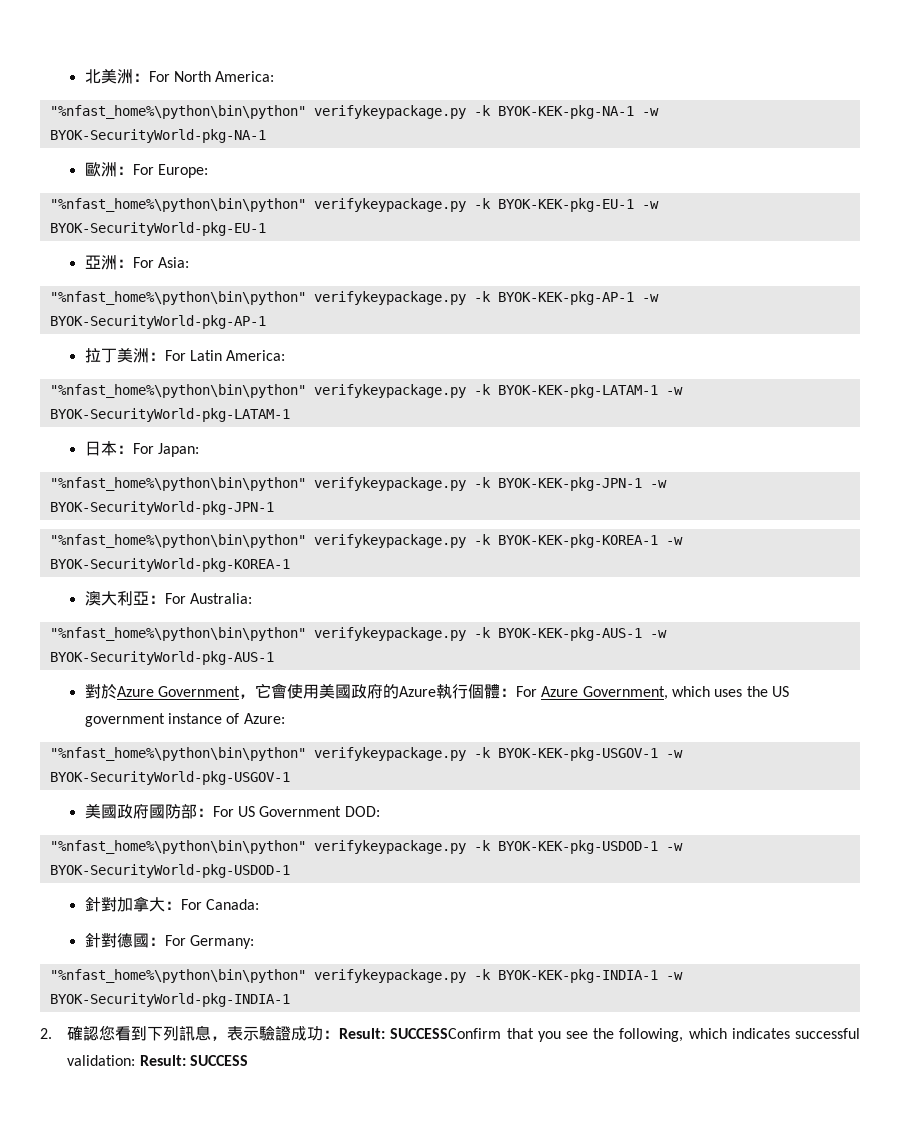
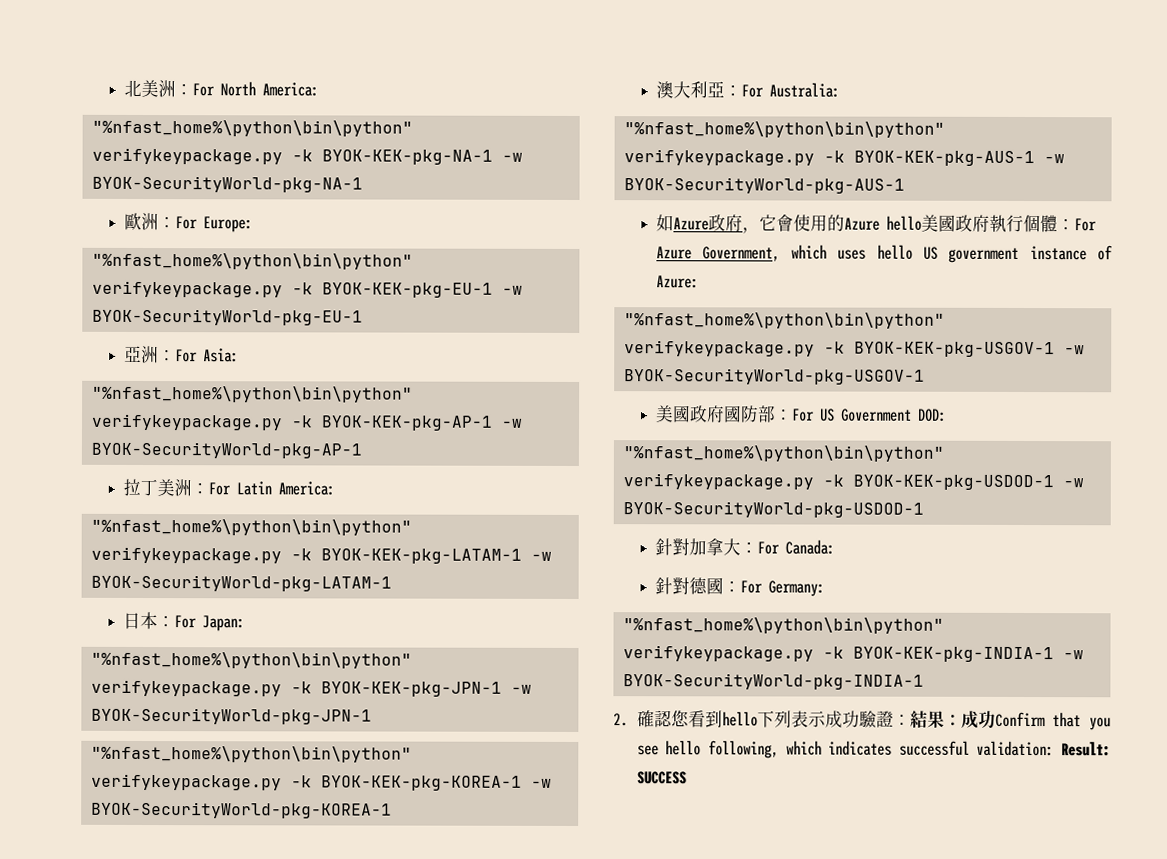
- 對於Azure Government，它會使用美國政府的Azure執行個體：For Azure Government, which uses the US government instance of Azure:
+ 如Azure政府，它會使用的Azure hello美國政府執行個體：For Azure Government, which uses hello US government instance of Azure:
- 2.確認您看到下列訊息，表示驗證成功：Result: SUCCESSConfirm that you see the following, which indicates successful validation: Result: SUCCESS
+ 2.確認您看到hello下列表示成功驗證：結果：成功Confirm that you see hello following, which indicates successful validation: Result: SUCCESS

